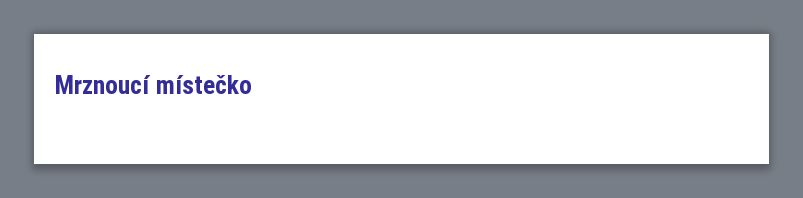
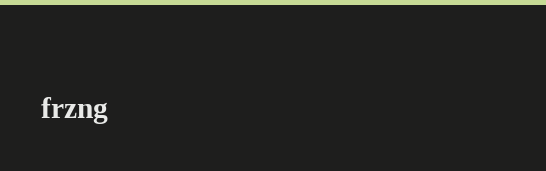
- Mrznoucí místečko
+ frzng

